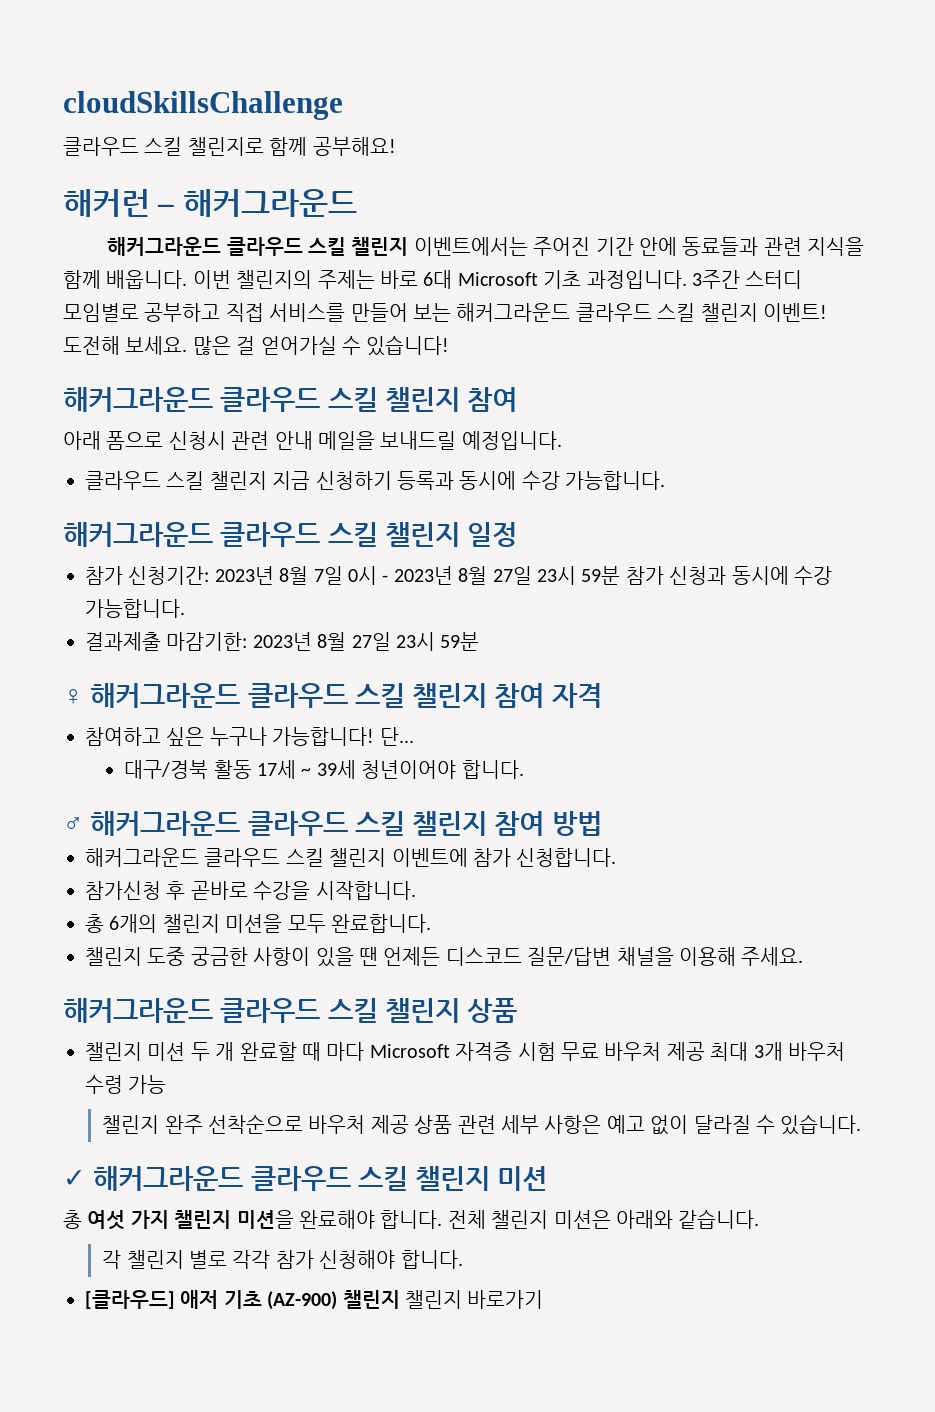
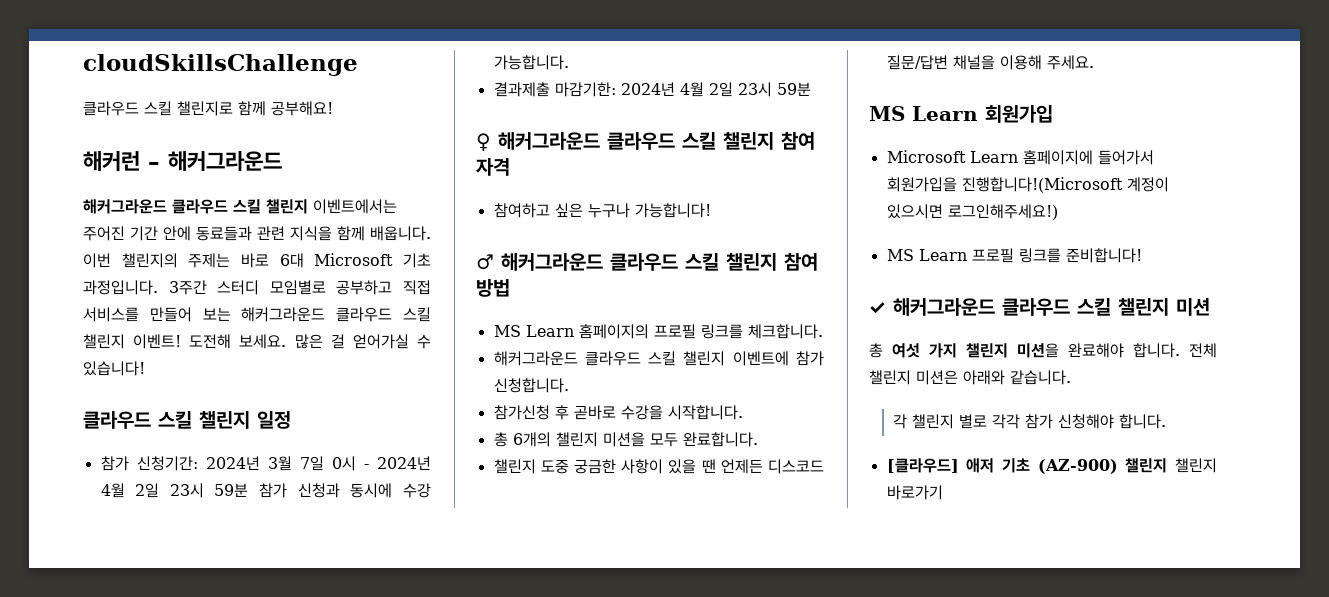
  많은 걸 얻어가실 수 있습니다!
- 해커그라운드 클라우드 스킬 챌린지 참여
- 아래 폼으로 신청시 관련 안내 메일을 보내드릴 예정입니다.
- 클라우드 스킬 챌린지 지금 신청하기 등록과 동시에 수강 가능합니다.
- 해커그라운드 클라우드 스킬 챌린지 일정
+ 클라우드 스킬 챌린지 일정
- 참가 신청기간: 2023년 8월 7일 0시 - 2023년 8월 27일 23시 59분 참가 신청과 동시에 수강 가능합니다.
+ 참가 신청기간: 2024년 3월 7일 0시 - 2024년 4월 2일 23시 59분 참가 신청과 동시에 수강 가능합니다.
- 결과제출 마감기한: 2023년 8월 27일 23시 59분
+ 결과제출 마감기한: 2024년 4월 2일 23시 59분
- 단...
- 대구/경북 활동 17세 ~ 39세 청년이어야 합니다.
+ MS Learn 홈페이지의 프로필 링크를 체크합니다.
- 해커그라운드 클라우드 스킬 챌린지 상품
- 챌린지 미션 두 개 완료할 때 마다 Microsoft 자격증 시험 무료 바우처 제공 최대 3개 바우처 수령 가능
- 챌린지 완주 선착순으로 바우처 제공 상품 관련 세부 사항은 예고 없이 달라질 수 있습니다.
+ MS Learn 회원가입
+ Microsoft Learn 홈페이지에 들어가서 회원가입을 진행합니다!(Microsoft 계정이 있으시면 로그인해주세요!)
+ MS Learn 프로필 링크를 준비합니다!

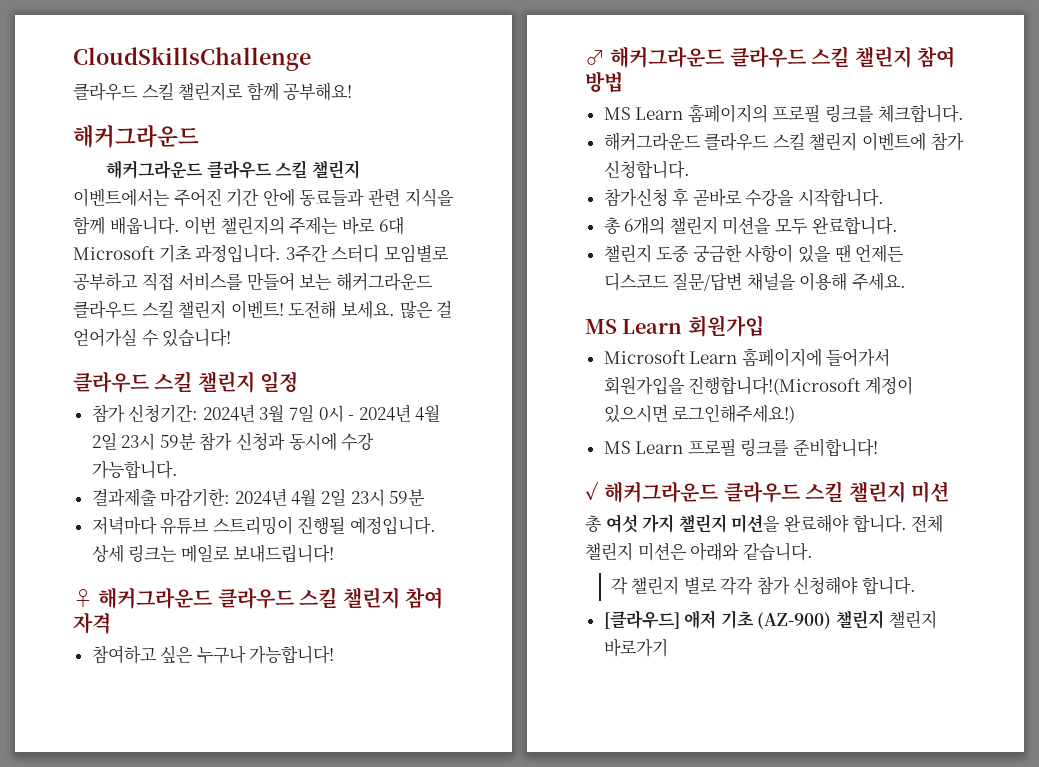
- cloudSkillsChallenge
+ CloudSkillsChallenge
  클라우드 스킬 챌린지로 함께 공부해요!
- 해커런 – 해커그라운드
+ 해커그라운드
+ 저녁마다 유튜브 스트리밍이 진행될 예정입니다. 상세 링크는 메일로 보내드립니다!

